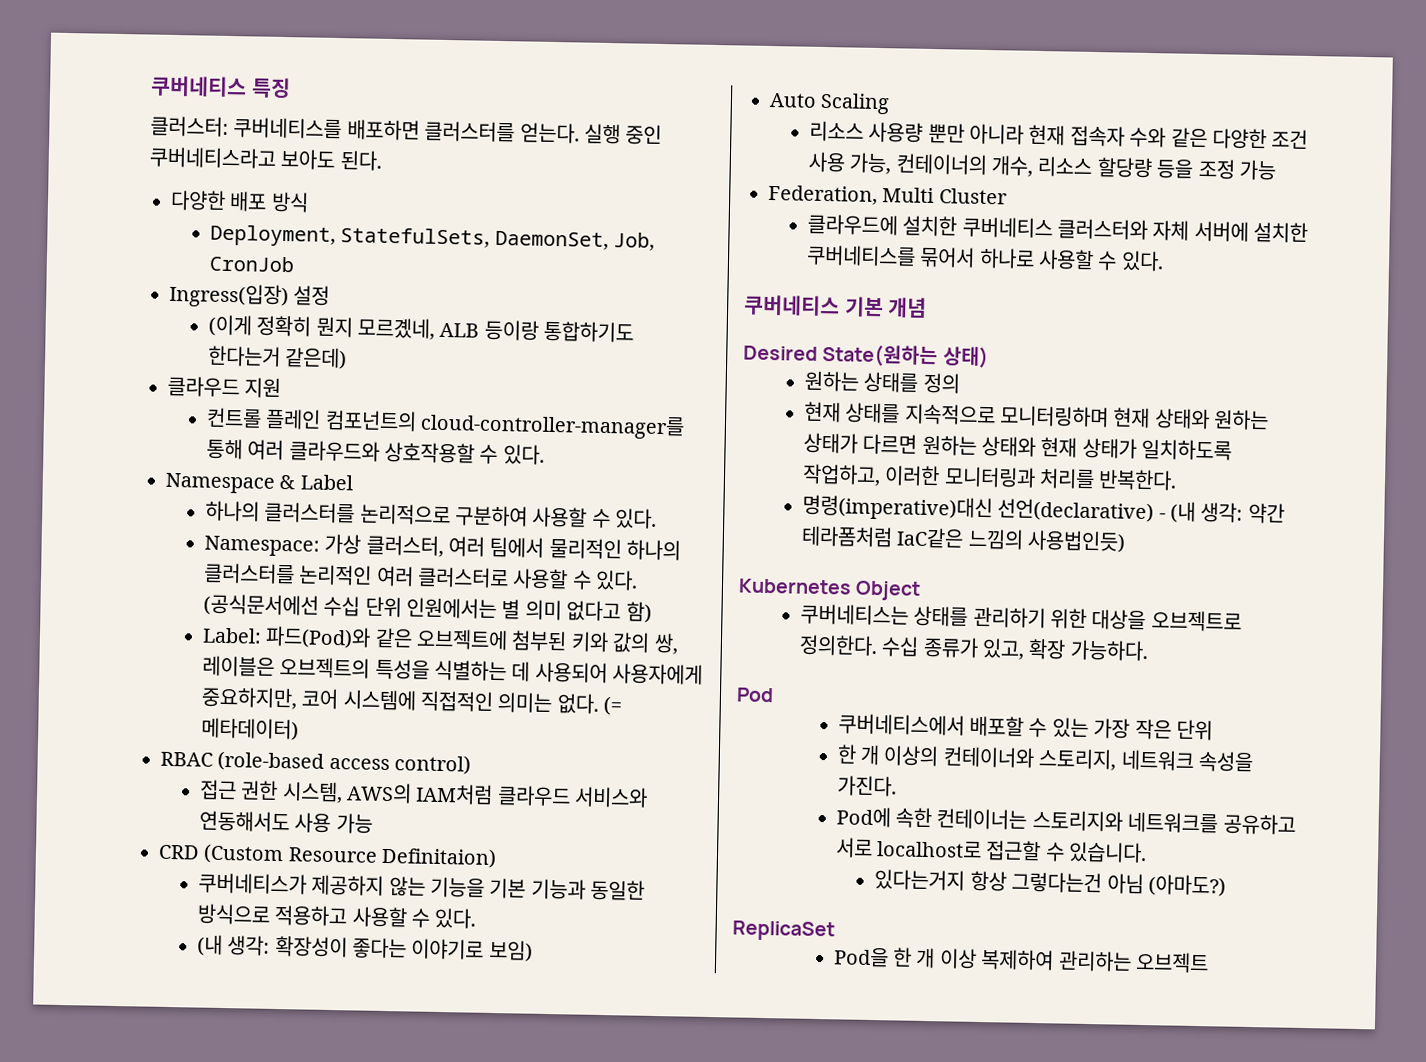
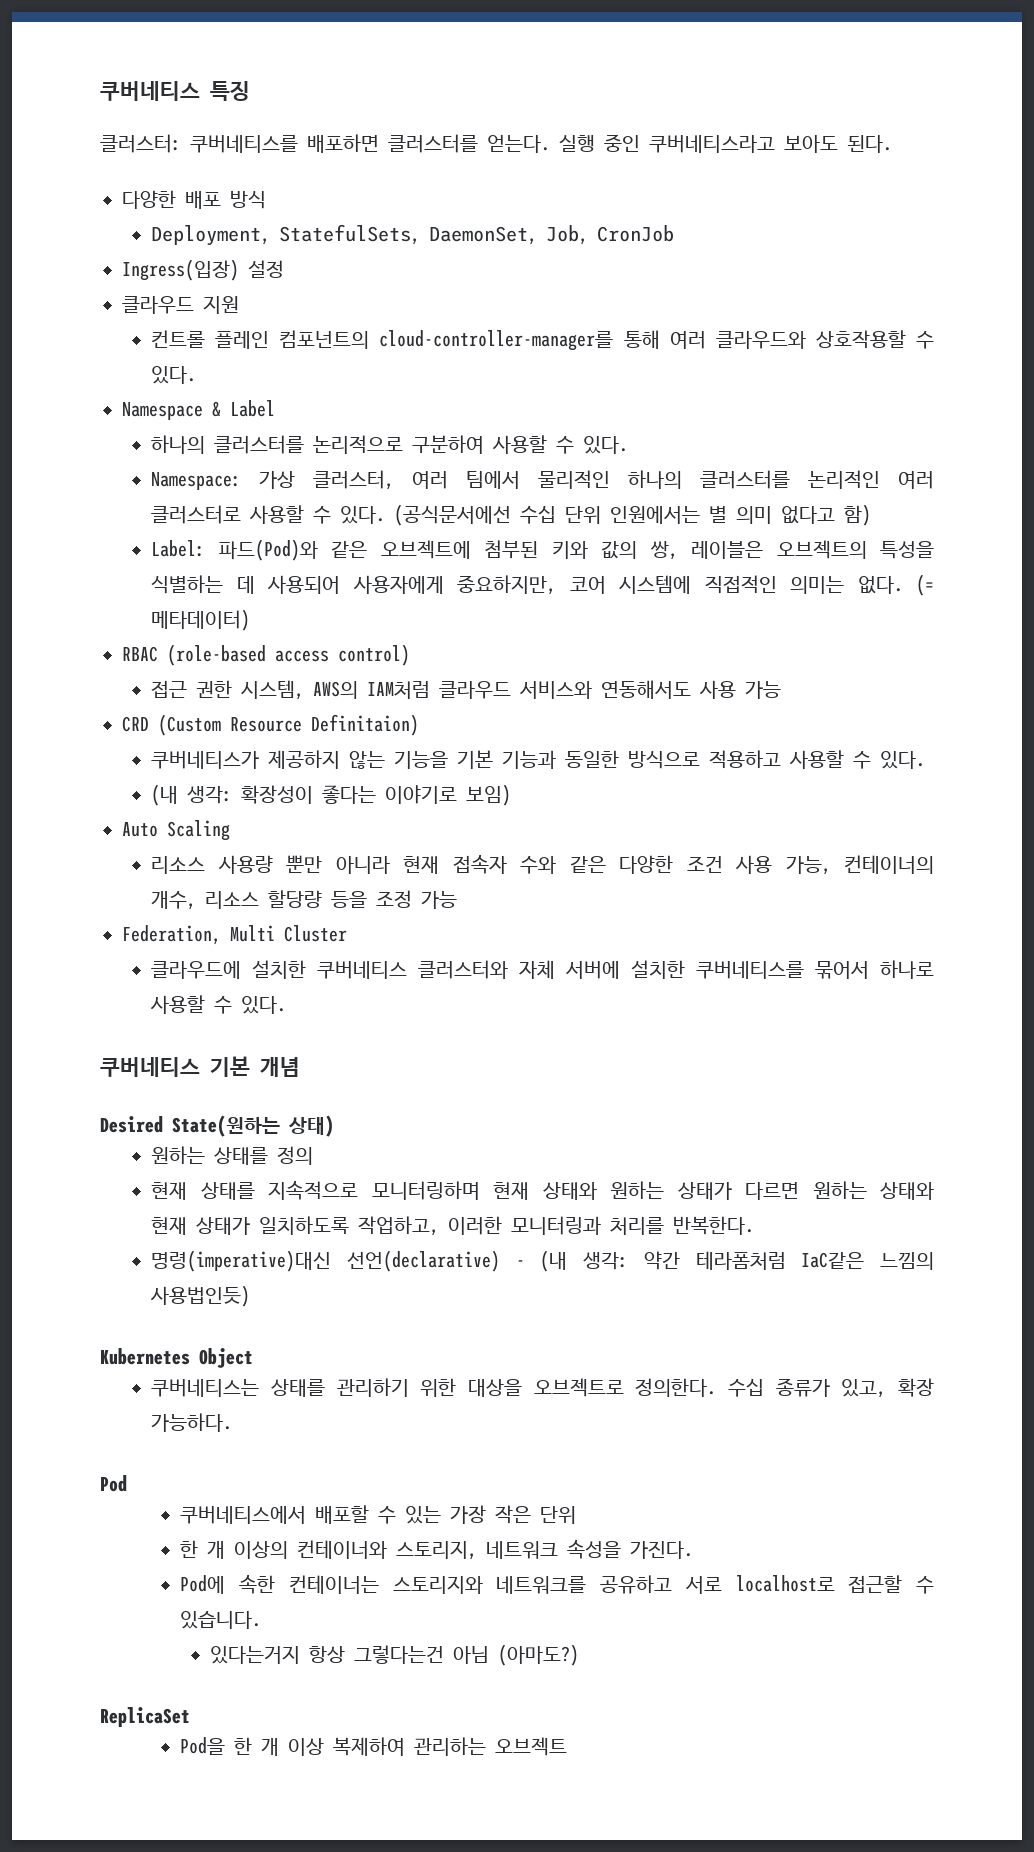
- (이게 정확히 뭔지 모르곘네, ALB 등이랑 통합하기도 한다는거 같은데)

